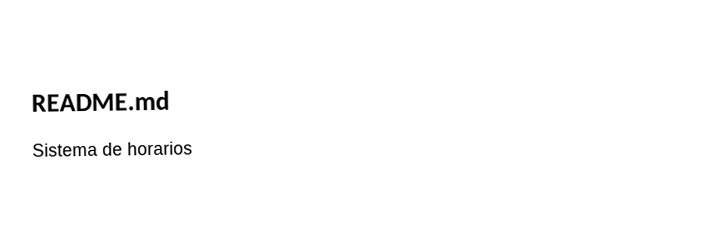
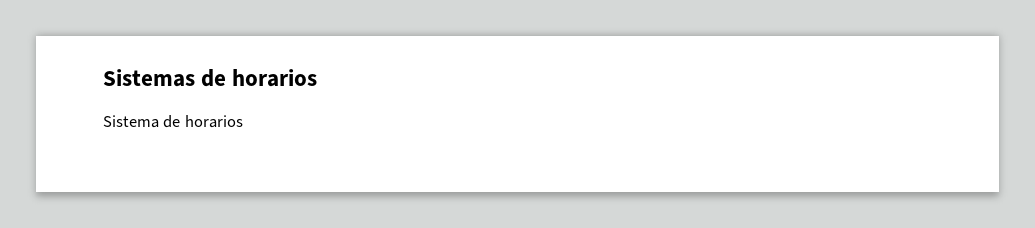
- README.md
+ Sistemas de horarios

